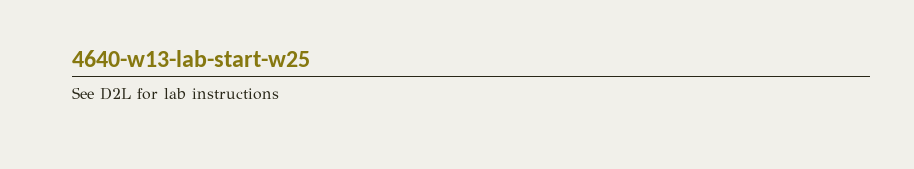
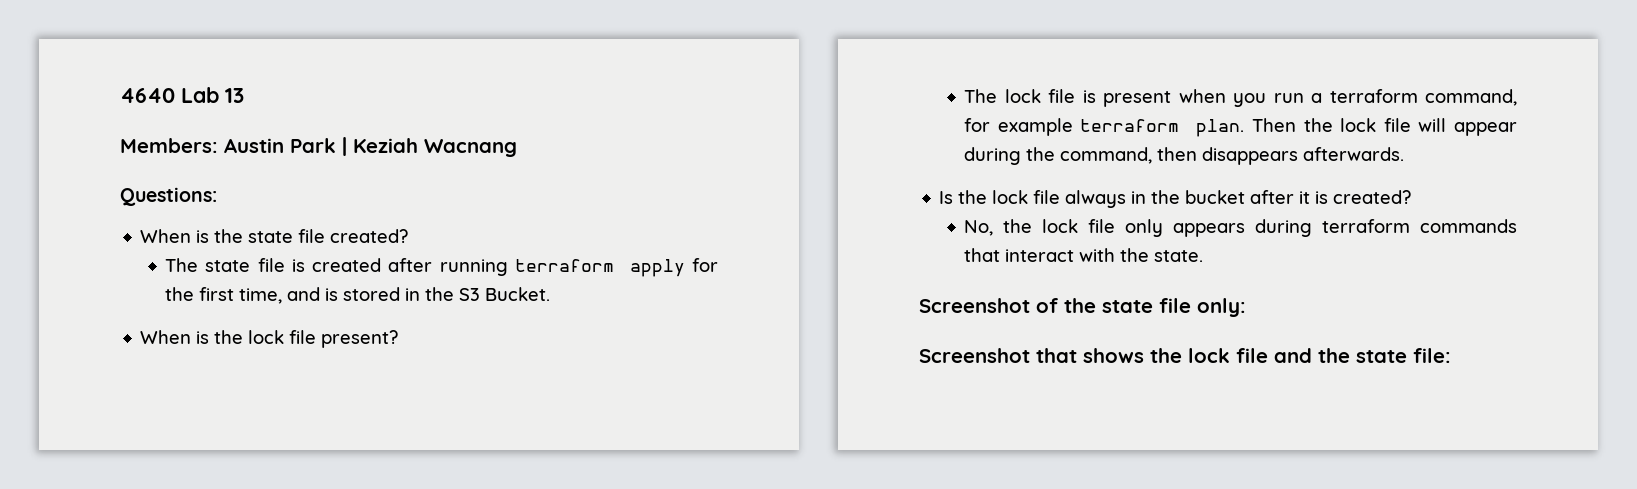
- 4640-w13-lab-start-w25
- See D2L for lab instructions
+ 4640 Lab 13
+ Members: Austin Park | Keziah Wacnang
+ Questions:
+ When is the state file created?
+ The state file is created after running terraform apply for the first time, and is stored in the S3 Bucket.
+ When is the lock file present?
+ The lock file is present when you run a terraform command, for example terraform plan. Then the lock file will appear during the command, then disappears afterwards.
+ Is the lock file always in the bucket after it is created?
+ No, the lock file only appears during terraform commands that interact with the state.
+ Screenshot of the state file only:
+ Screenshot that shows the lock file and the state file:

